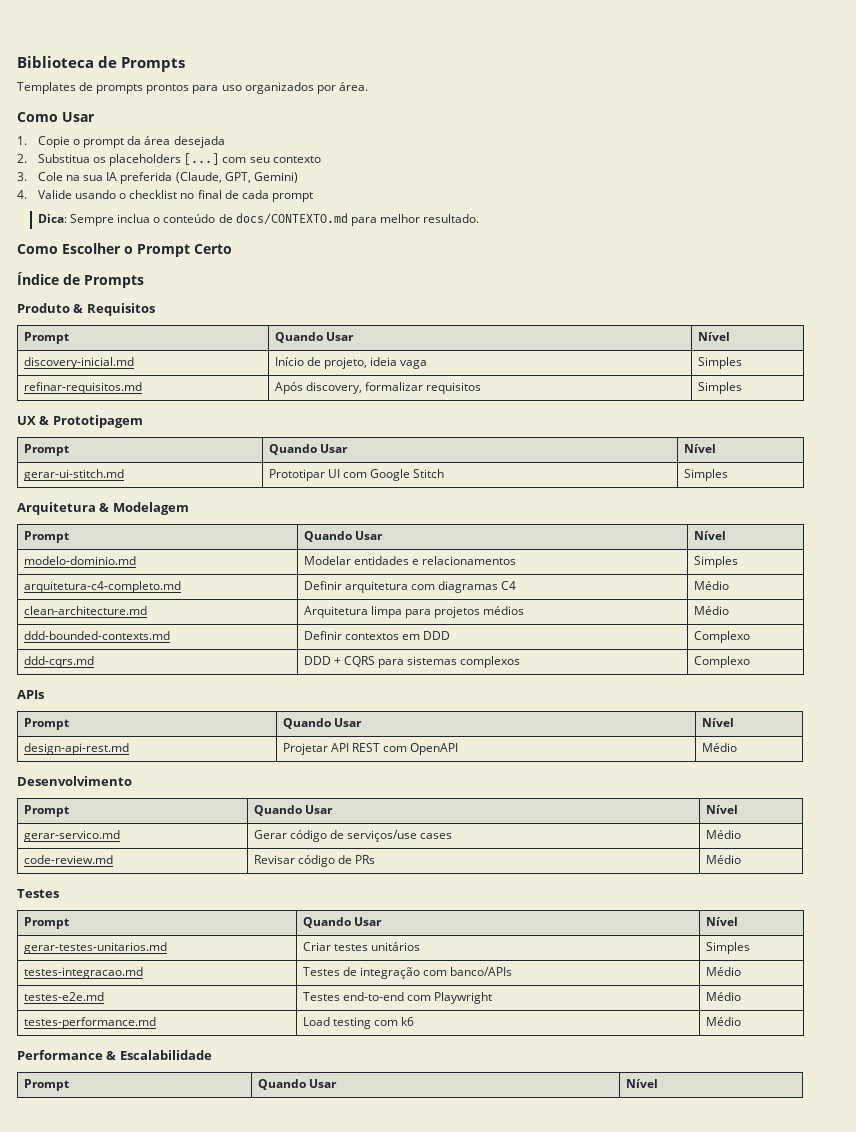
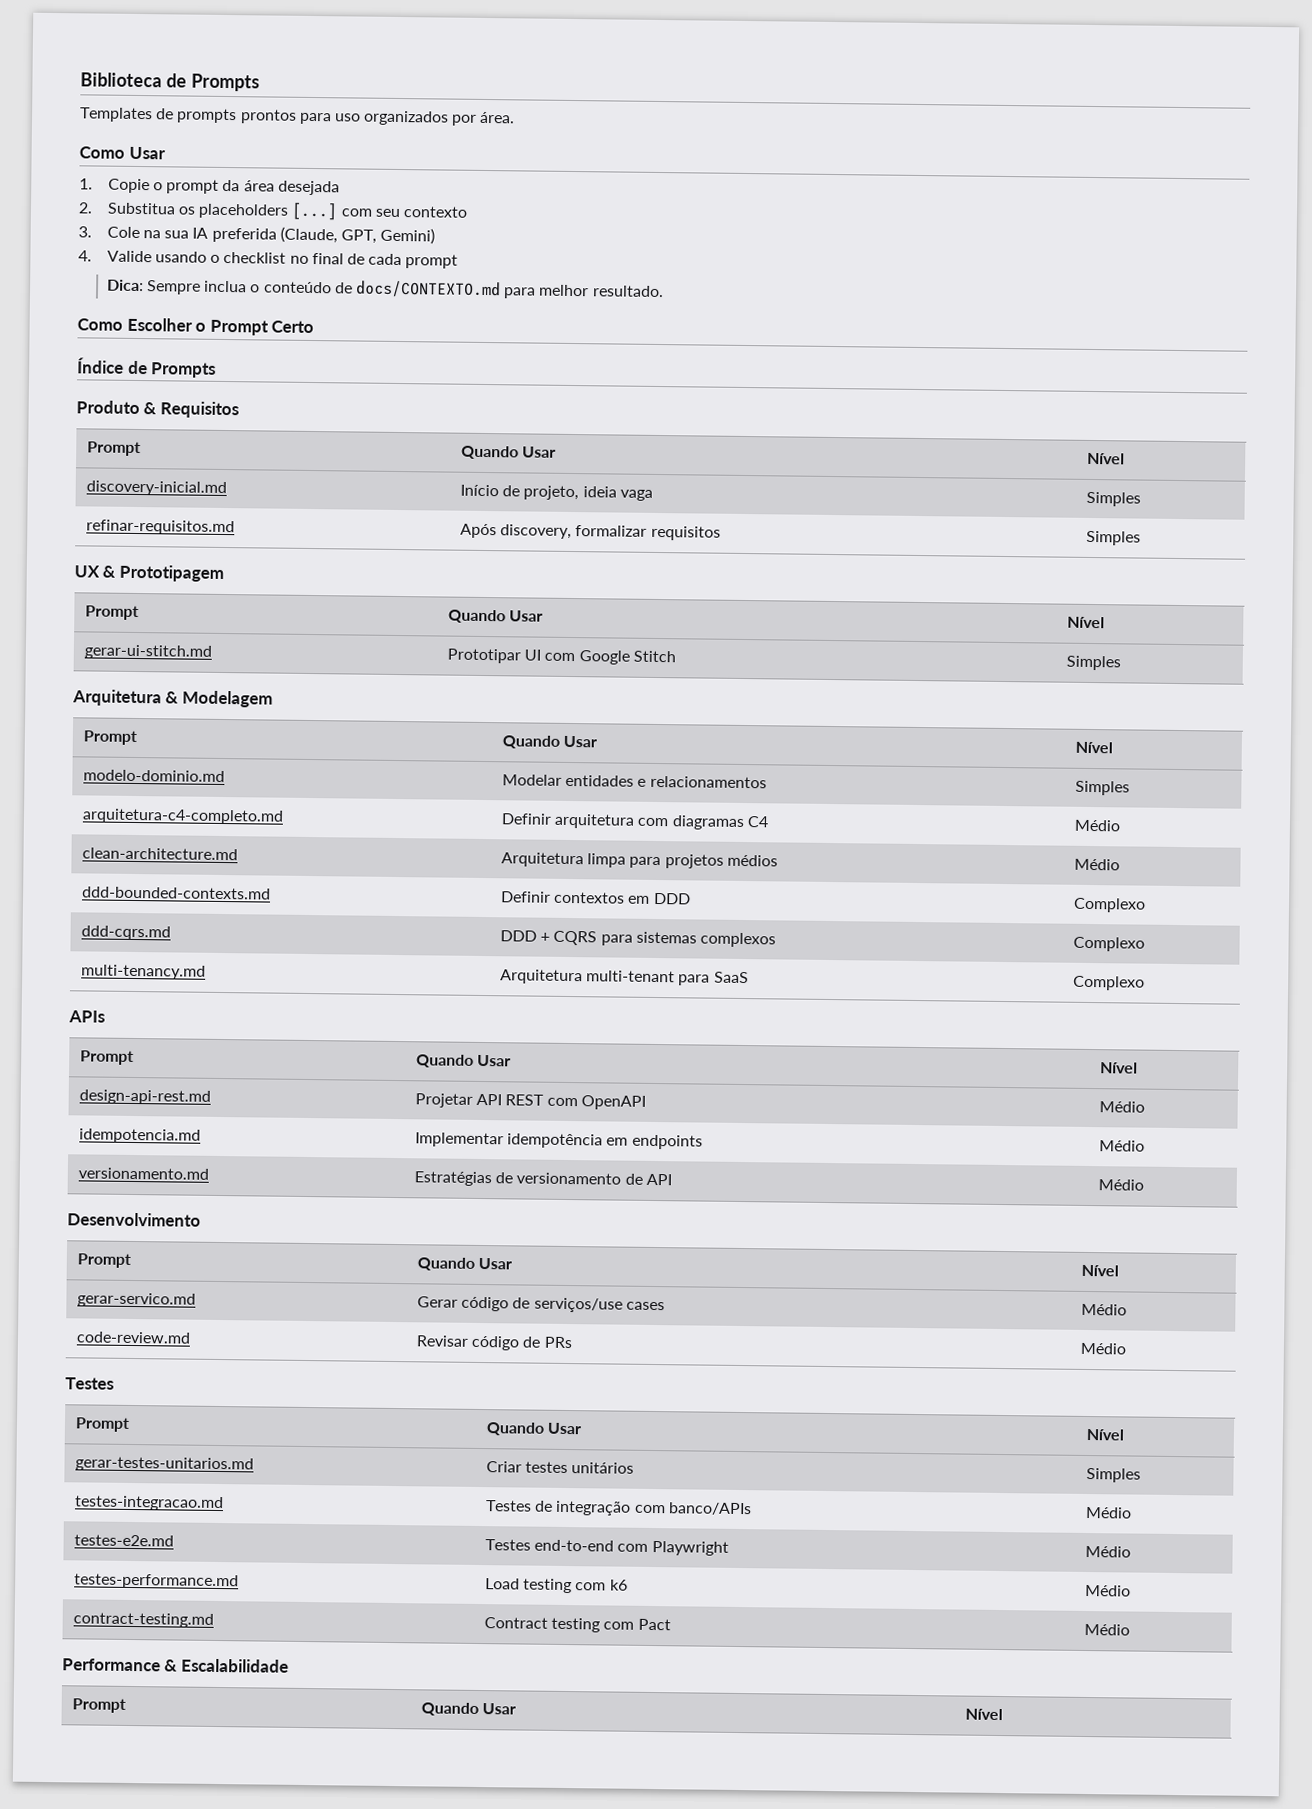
+ multi-tenancy.md | Arquitetura multi-tenant para SaaS | Complexo
+ idempotencia.md | Implementar idempotência em endpoints | Médio
+ versionamento.md | Estratégias de versionamento de API | Médio
+ contract-testing.md | Contract testing com Pact | Médio

